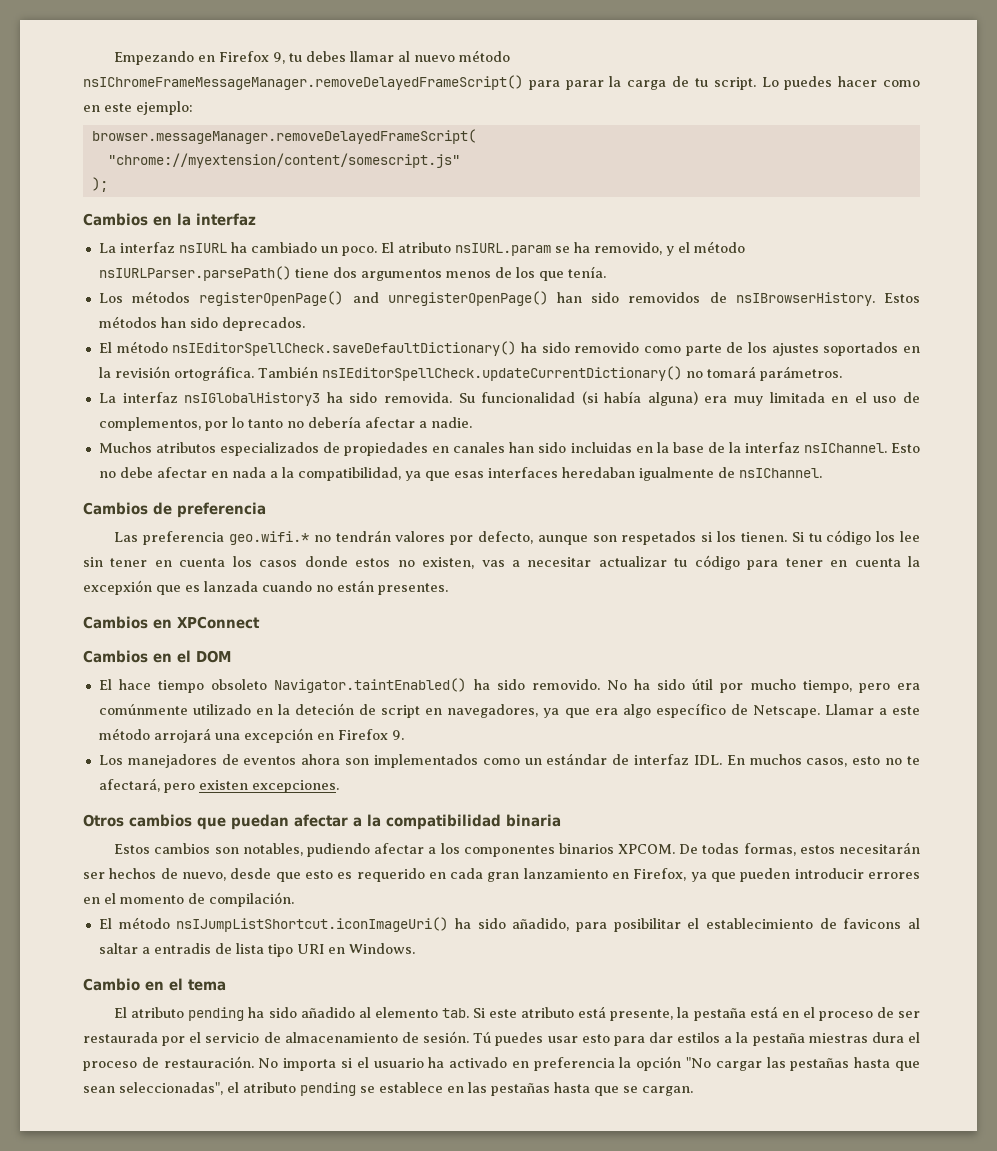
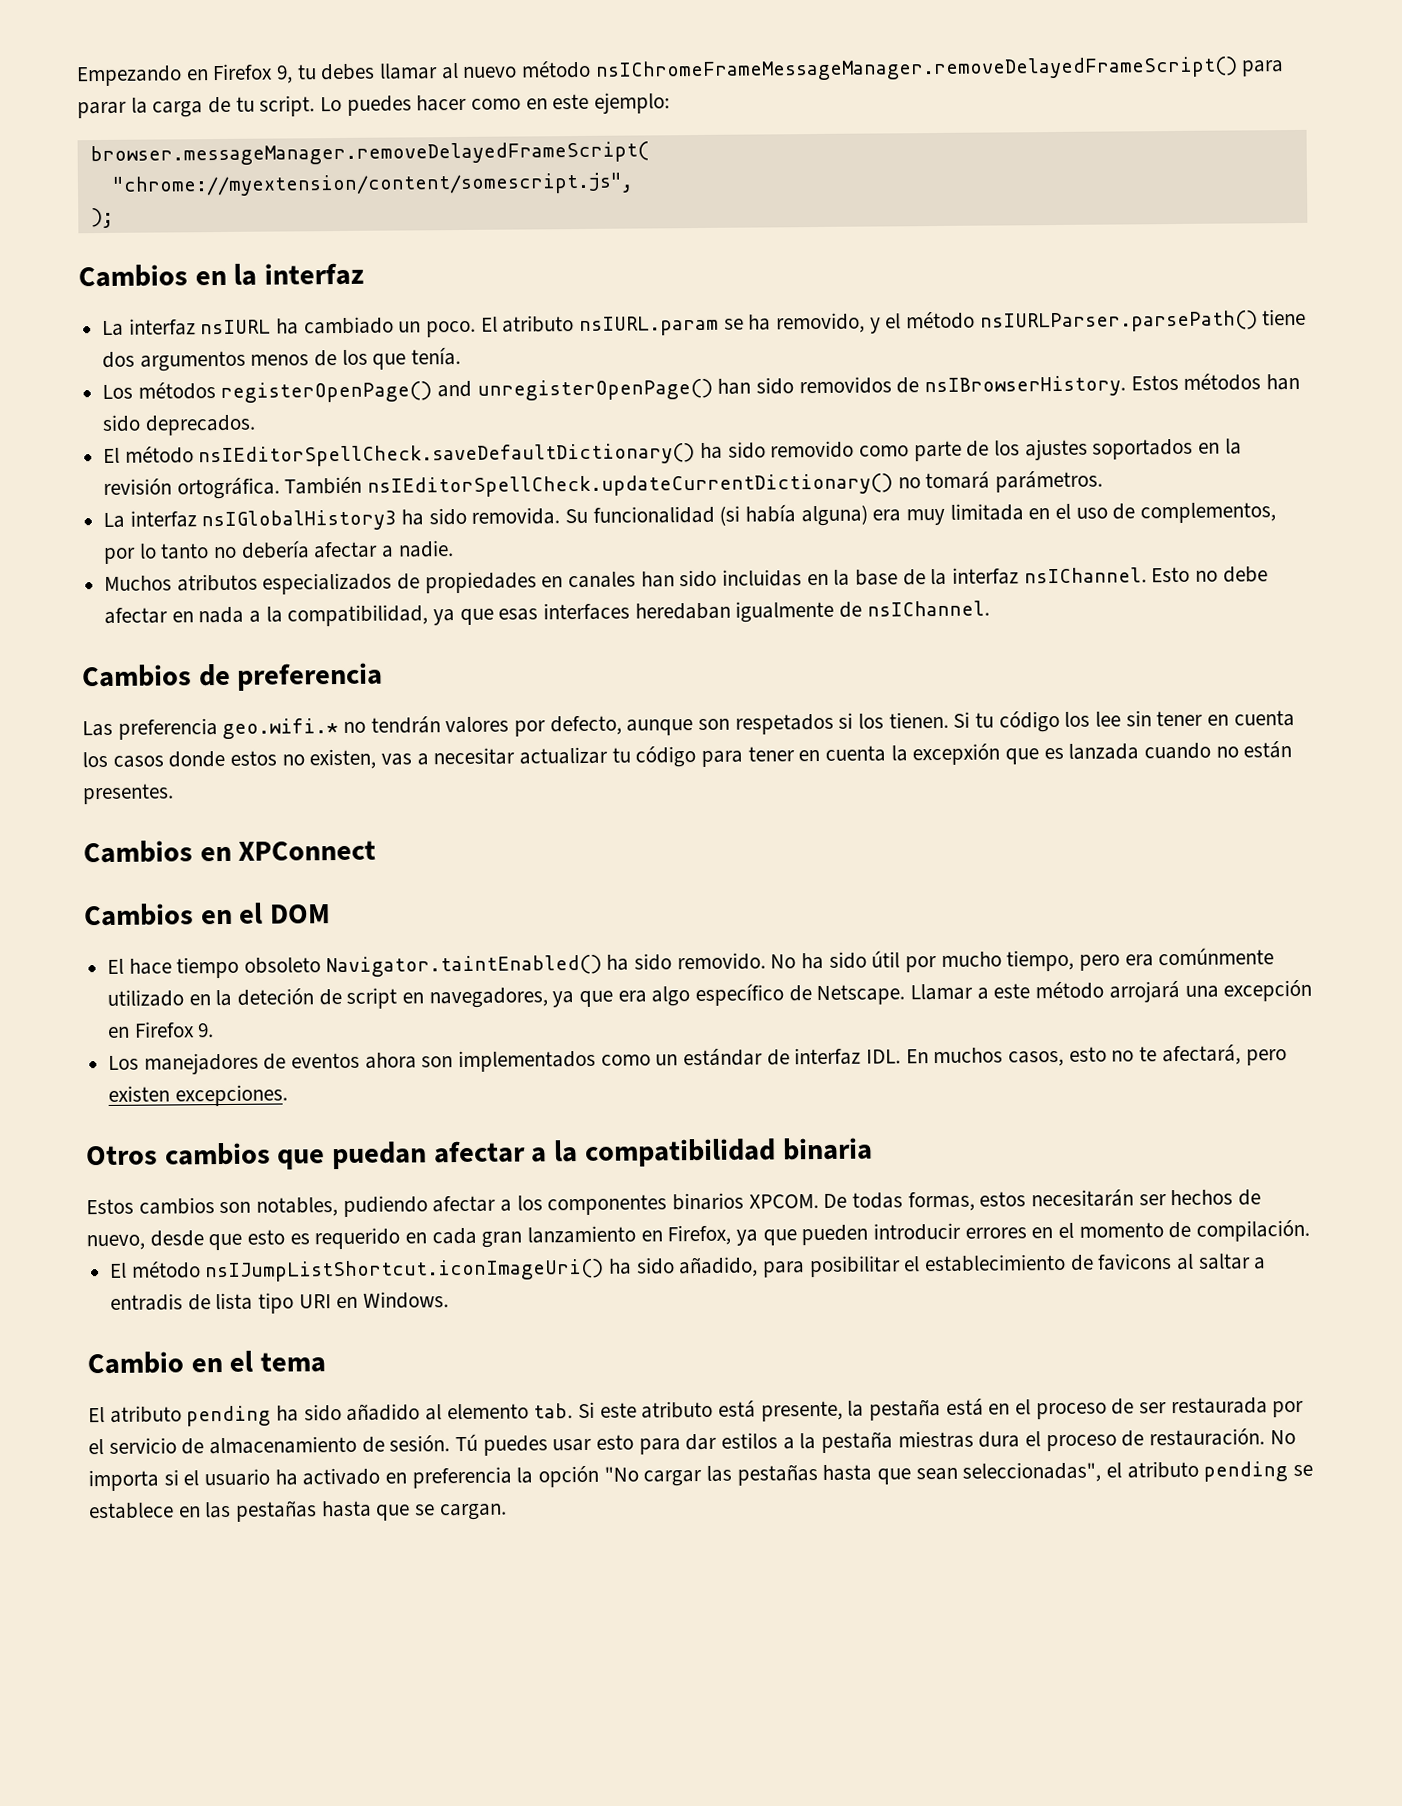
- "chrome://myextension/content/somescript.js"
+ "chrome://myextension/content/somescript.js",

